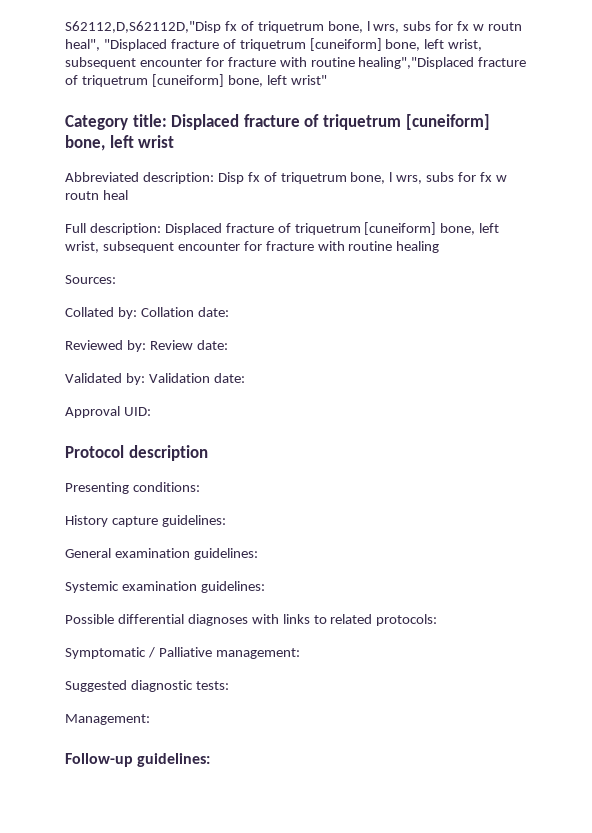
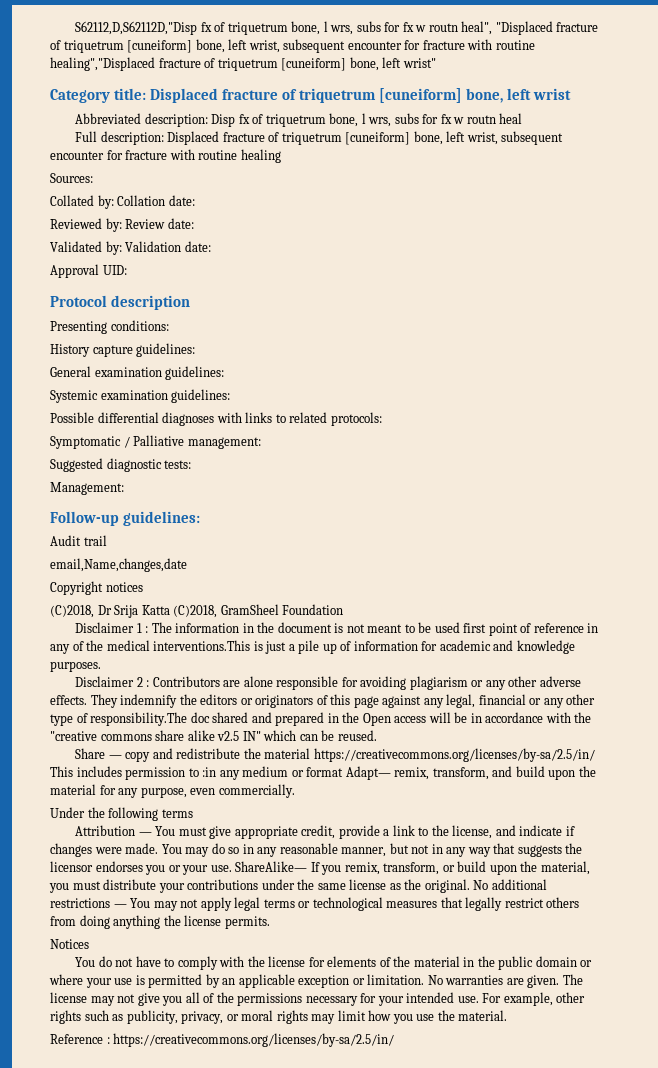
+ Audit trail
+ email,Name,changes,date
+ Copyright notices
+ (C)2018, Dr Srija Katta (C)2018, GramSheel Foundation
+ Disclaimer 1 : The information in the document is not meant to be used first point of reference in any of the medical interventions.This is just a pile up of information for academic and knowledge purposes.
+ Disclaimer 2 : Contributors are alone responsible for avoiding plagiarism or any other adverse effects. They indemnify the editors or originators of this page against any legal, financial or any other type of responsibility.The doc shared and prepared in the Open access will be in accordance with the "creative commons share alike v2.5 IN" which can be reused.
+ Share — copy and redistribute the material https://creativecommons.org/licenses/by-sa/2.5/in/ This includes permission to :in any medium or format Adapt— remix, transform, and build upon the material for any purpose, even commercially.
+ Under the following terms
+ Attribution — You must give appropriate credit, provide a link to the license, and indicate if changes were made. You may do so in any reasonable manner, but not in any way that suggests the licensor endorses you or your use. ShareAlike— If you remix, transform, or build upon the material, you must distribute your contributions under the same license as the original. No additional restrictions — You may not apply legal terms or technological measures that legally restrict others from doing anything the license permits.
+ Notices
+ You do not have to comply with the license for elements of the material in the public domain or where your use is permitted by an applicable exception or limitation. No warranties are given. The license may not give you all of the permissions necessary for your intended use. For example, other rights such as publicity, privacy, or moral rights may limit how you use the material.
+ Reference : https://creativecommons.org/licenses/by-sa/2.5/in/

